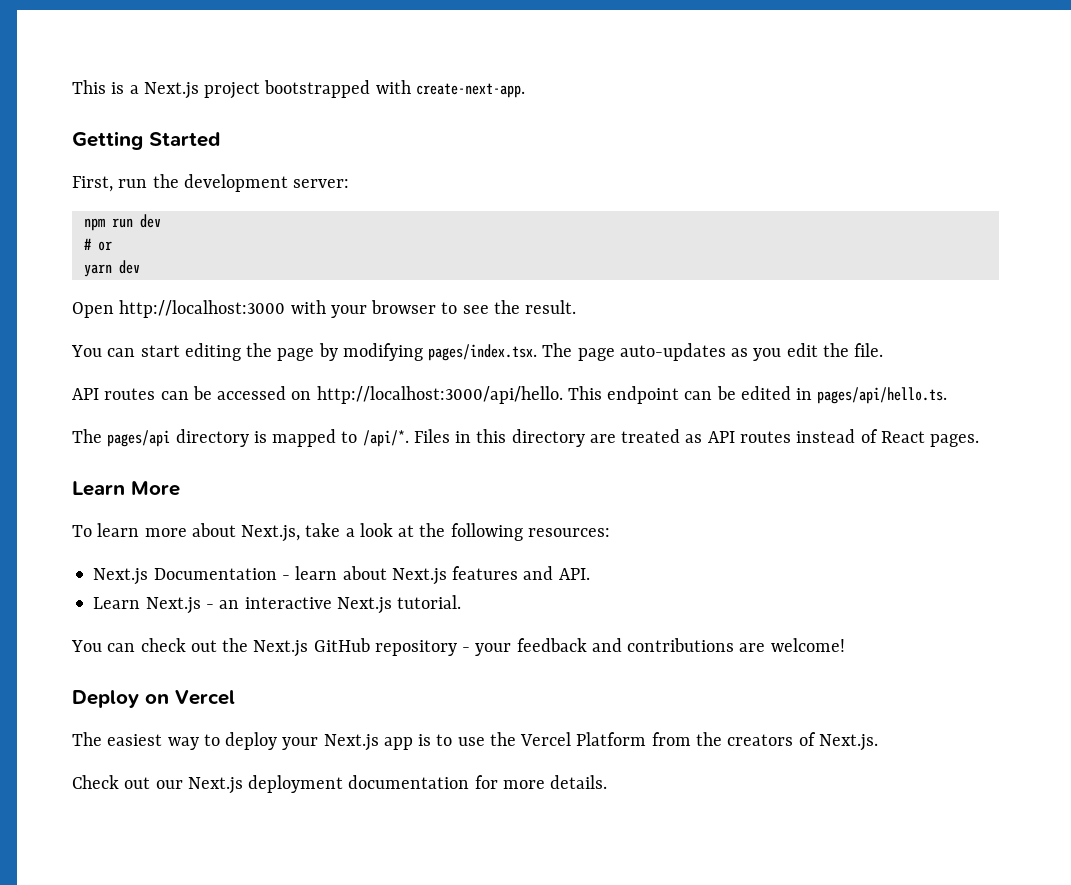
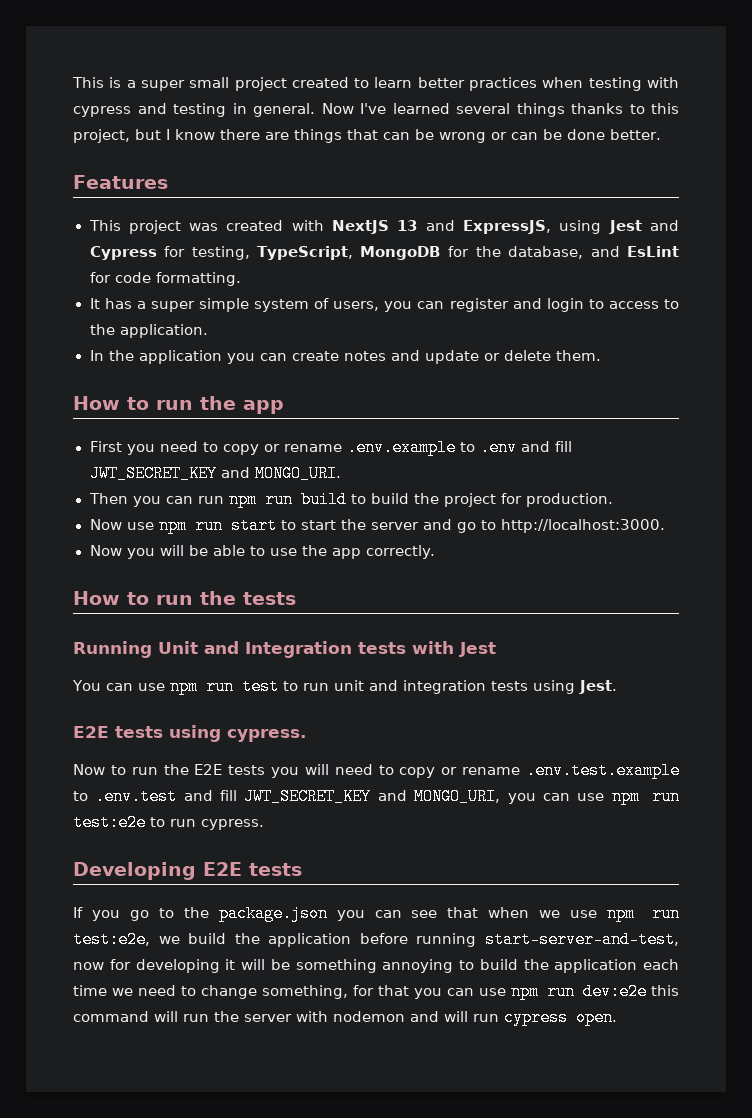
- This is a Next.js project bootstrapped with create-next-app.
- Getting Started
- First, run the development server:
- npm run dev
- # or
- yarn dev
- Open http://localhost:3000 with your browser to see the result.
- You can start editing the page by modifying pages/index.tsx. The page auto-updates as you edit the file.
- API routes can be accessed on http://localhost:3000/api/hello. This endpoint can be edited in pages/api/hello.ts.
- The pages/api directory is mapped to /api/*. Files in this directory are treated as API routes instead of React pages.
- Learn More
- To learn more about Next.js, take a look at the following resources:
- Next.js Documentation - learn about Next.js features and API.
- Learn Next.js - an interactive Next.js tutorial.
- You can check out the Next.js GitHub repository - your feedback and contributions are welcome!
- Deploy on Vercel
- The easiest way to deploy your Next.js app is to use the Vercel Platform from the creators of Next.js.
- Check out our Next.js deployment documentation for more details.
+ This is a super small project created to learn better practices when testing with cypress and testing in general. Now I've learned several things thanks to this project, but I know there are things that can be wrong or can be done better.
+ Features
+ This project was created with NextJS 13 and ExpressJS, using Jest and Cypress for testing, TypeScript, MongoDB for the database, and EsLint for code formatting.
+ It has a super simple system of users, you can register and login to access to the application.
+ In the application you can create notes and update or delete them.
+ How to run the app
+ First you need to copy or rename .env.example to .env and fill JWT_SECRET_KEY and MONGO_URI.
+ Then you can run npm run build to build the project for production.
+ Now use npm run start to start the server and go to http://localhost:3000.
+ Now you will be able to use the app correctly.
+ How to run the tests
+ Running Unit and Integration tests with Jest
+ You can use npm run test to run unit and integration tests using Jest.
+ E2E tests using cypress.
+ Now to run the E2E tests you will need to copy or rename .env.test.example to .env.test and fill JWT_SECRET_KEY and MONGO_URI, you can use npm run test:e2e to run cypress.
+ Developing E2E tests
+ If you go to the package.json you can see that when we use npm run test:e2e, we build the application before running start-server-and-test, now for developing it will be something annoying to build the application each time we need to change something, for that you can use npm run dev:e2e this command will run the server with nodemon and will run cypress open.

